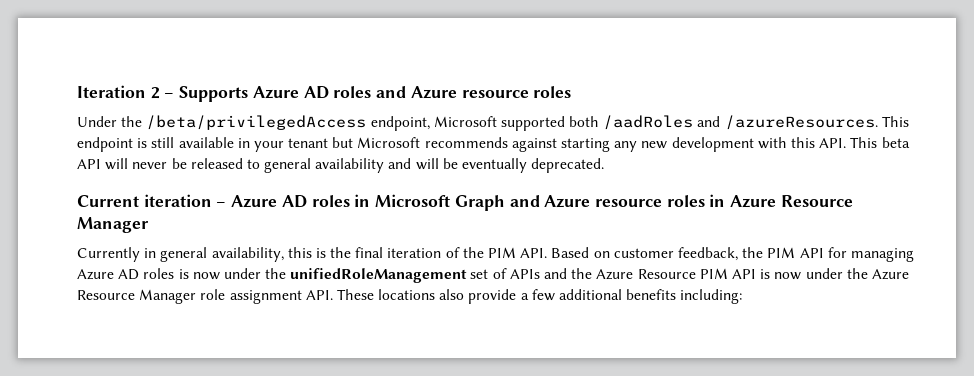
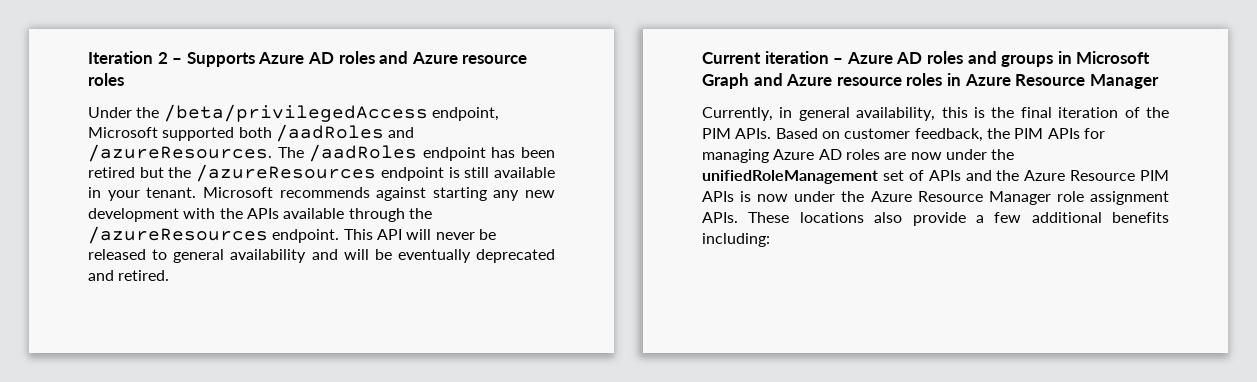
- This endpoint is still available in your tenant but Microsoft recommends against starting any new development with this API. This beta API will never be released to general availability and will be eventually deprecated.
+ The /aadRoles endpoint has been retired but the /azureResources endpoint is still available in your tenant. Microsoft recommends against starting any new development with the APIs available through the /azureResources endpoint. This API will never be released to general availability and will be eventually deprecated and retired.
- Current iteration – Azure AD roles in Microsoft Graph and Azure resource roles in Azure Resource Manager
+ Current iteration – Azure AD roles and groups in Microsoft Graph and Azure resource roles in Azure Resource Manager
- Currently in general availability, this is the final iteration of the PIM API. Based on customer feedback, the PIM API for managing Azure AD roles is now under the unifiedRoleManagement set of APIs and the Azure Resource PIM API is now under the Azure Resource Manager role assignment API. These locations also provide a few additional benefits including:
+ Currently, in general availability, this is the final iteration of the PIM APIs. Based on customer feedback, the PIM APIs for managing Azure AD roles are now under the unifiedRoleManagement set of APIs and the Azure Resource PIM APIs is now under the Azure Resource Manager role assignment APIs. These locations also provide a few additional benefits including:

